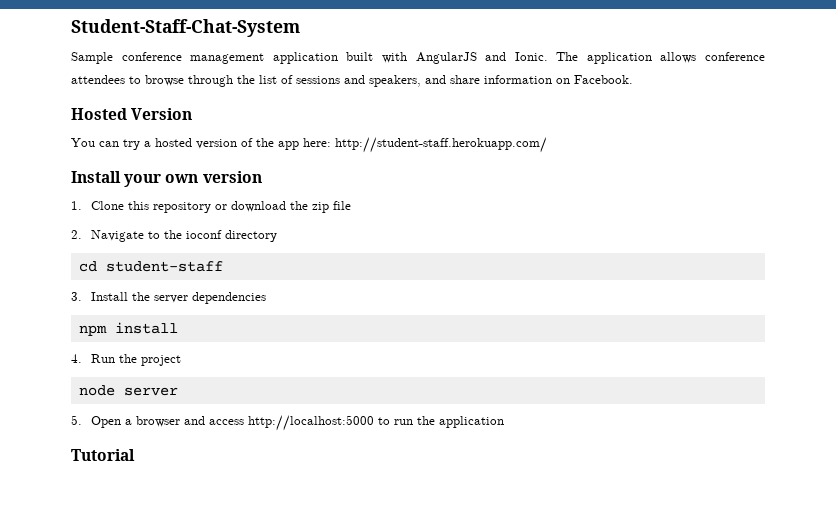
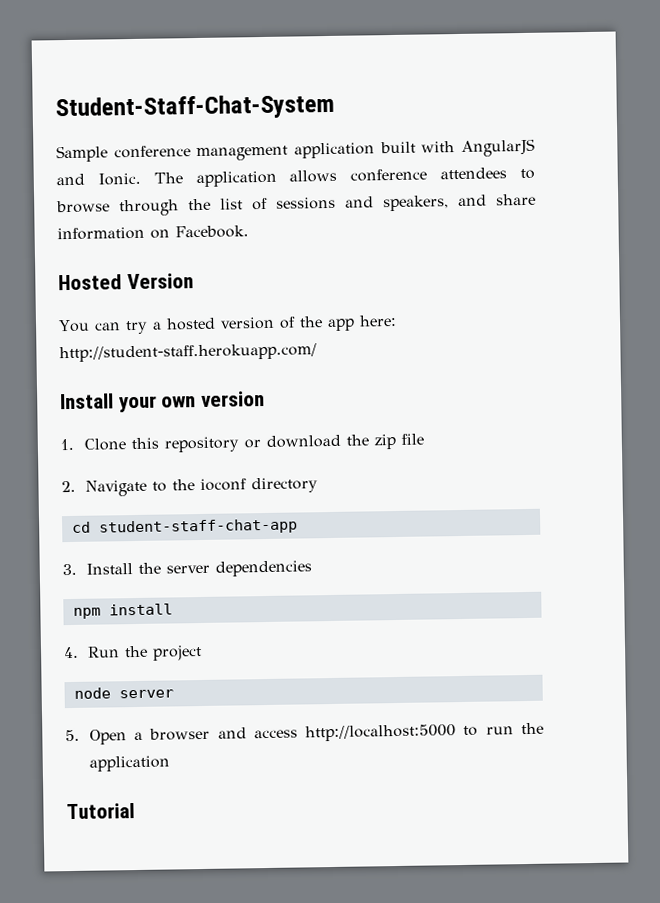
- cd student-staff
+ cd student-staff-chat-app

